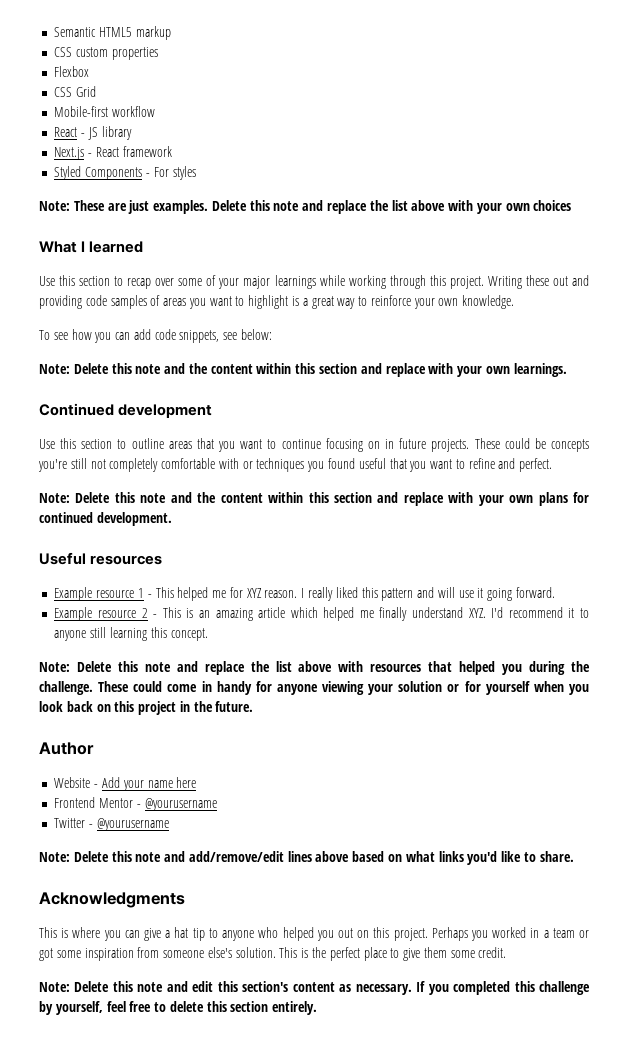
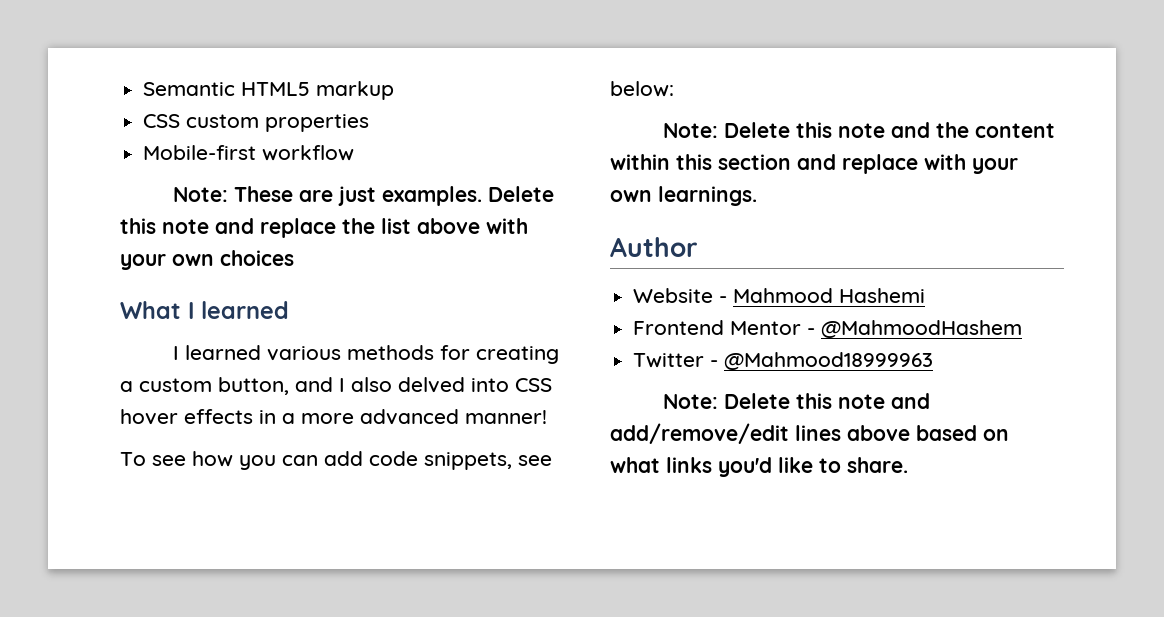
- Flexbox
- CSS Grid
- React - JS library
- Next.js - React framework
- Styled Components - For styles
- Use this section to recap over some of your major learnings while working through this project. Writing these out and providing code samples of areas you want to highlight is a great way to reinforce your own knowledge.
+ I learned various methods for creating a custom button, and I also delved into CSS hover effects in a more advanced manner!
- Continued development
- Use this section to outline areas that you want to continue focusing on in future projects. These could be concepts you're still not completely comfortable with or techniques you found useful that you want to refine and perfect.
- Note: Delete this note and the content within this section and replace with your own plans for continued development.
- Useful resources
- Example resource 1 - This helped me for XYZ reason. I really liked this pattern and will use it going forward.
- Example resource 2 - This is an amazing article which helped me finally understand XYZ. I'd recommend it to anyone still learning this concept.
- Note: Delete this note and replace the list above with resources that helped you during the challenge. These could come in handy for anyone viewing your solution or for yourself when you look back on this project in the future.
- Website - Add your name here
+ Website - Mahmood Hashemi
- Frontend Mentor - @yourusername
+ Frontend Mentor - @MahmoodHashem
- Twitter - @yourusername
+ Twitter - @Mahmood18999963
- Acknowledgments
- This is where you can give a hat tip to anyone who helped you out on this project. Perhaps you worked in a team or got some inspiration from someone else's solution. This is the perfect place to give them some credit.
- Note: Delete this note and edit this section's content as necessary. If you completed this challenge by yourself, feel free to delete this section entirely.

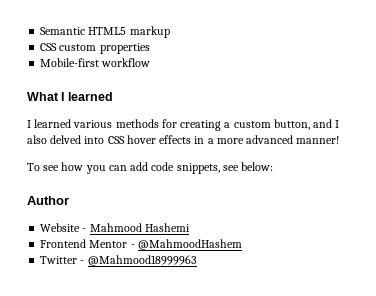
- Note: These are just examples. Delete this note and replace the list above with your own choices
- Note: Delete this note and the content within this section and replace with your own learnings.
- Note: Delete this note and add/remove/edit lines above based on what links you'd like to share.

